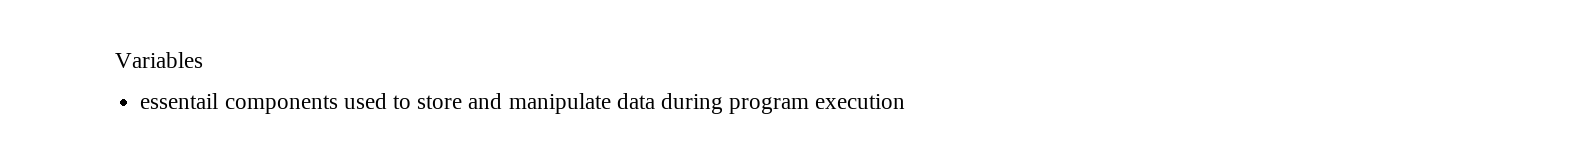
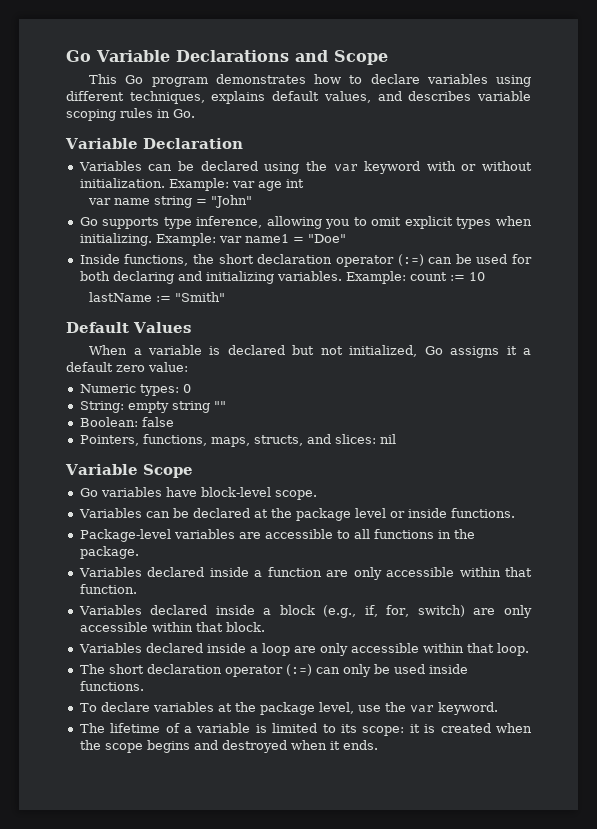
- Variables
- essentail components used to store and manipulate data during program execution
+ Go Variable Declarations and Scope
+ This Go program demonstrates how to declare variables using different techniques, explains default values, and describes variable scoping rules in Go.
+ Variable Declaration
+ Variables can be declared using the var keyword with or without initialization. Example: var age int
+ var name string = "John"
+ Go supports type inference, allowing you to omit explicit types when initializing. Example: var name1 = "Doe"
+ Inside functions, the short declaration operator (:=) can be used for both declaring and initializing variables. Example: count := 10
+ lastName := "Smith"
+ Default Values
+ When a variable is declared but not initialized, Go assigns it a default zero value:
+ Numeric types: 0
+ String: empty string ""
+ Boolean: false
+ Pointers, functions, maps, structs, and slices: nil
+ Variable Scope
+ Go variables have block-level scope.
+ Variables can be declared at the package level or inside functions.
+ Package-level variables are accessible to all functions in the package.
+ Variables declared inside a function are only accessible within that function.
+ Variables declared inside a block (e.g., if, for, switch) are only accessible within that block.
+ Variables declared inside a loop are only accessible within that loop.
+ The short declaration operator (:=) can only be used inside functions.
+ To declare variables at the package level, use the var keyword.
+ The lifetime of a variable is limited to its scope: it is created when the scope begins and destroyed when it ends.

